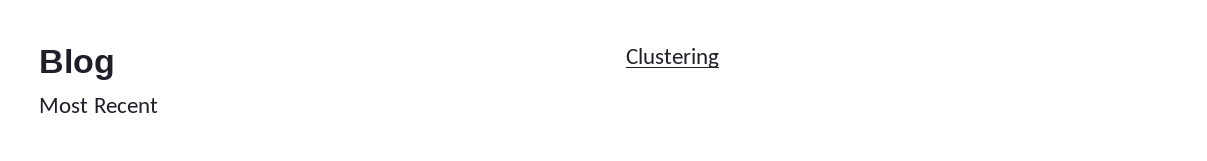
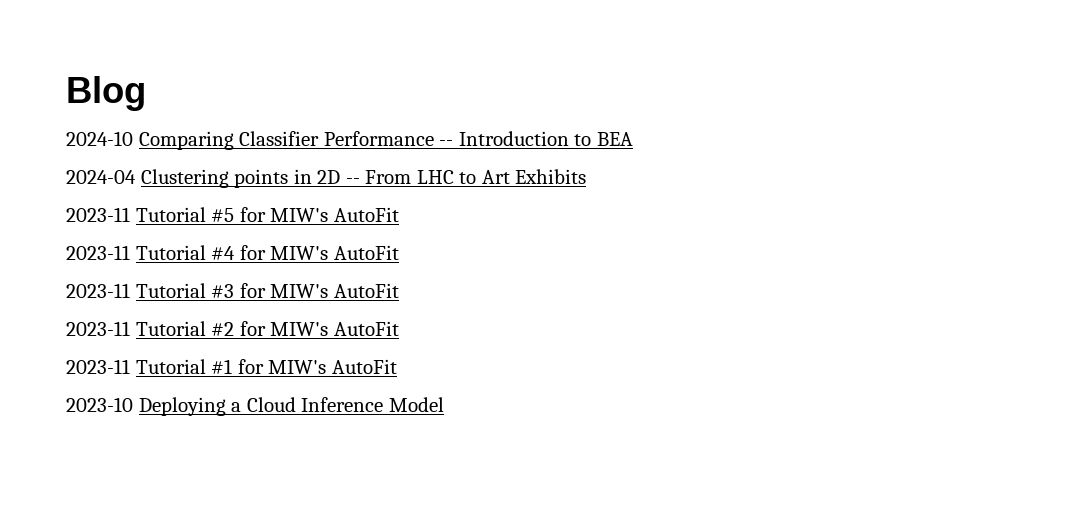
- Most Recent
- Clustering
+ 2024-10 Comparing Classifier Performance -- Introduction to BEA
+ 2024-04 Clustering points in 2D -- From LHC to Art Exhibits
+ 2023-11 Tutorial #5 for MIW's AutoFit
+ 2023-11 Tutorial #4 for MIW's AutoFit
+ 2023-11 Tutorial #3 for MIW's AutoFit
+ 2023-11 Tutorial #2 for MIW's AutoFit
+ 2023-11 Tutorial #1 for MIW's AutoFit
+ 2023-10 Deploying a Cloud Inference Model

